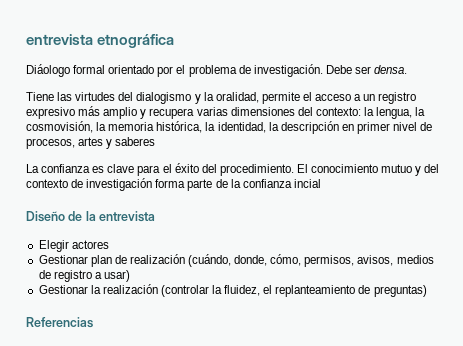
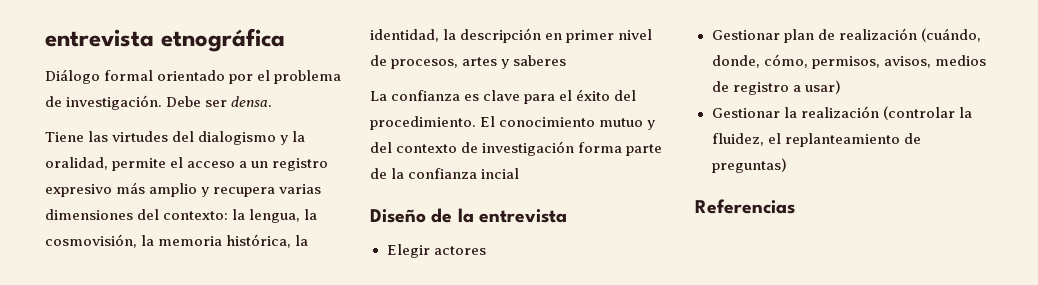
- Diáologo formal orientado por el problema de investigación.
+ Diálogo formal orientado por el problema de investigación.

